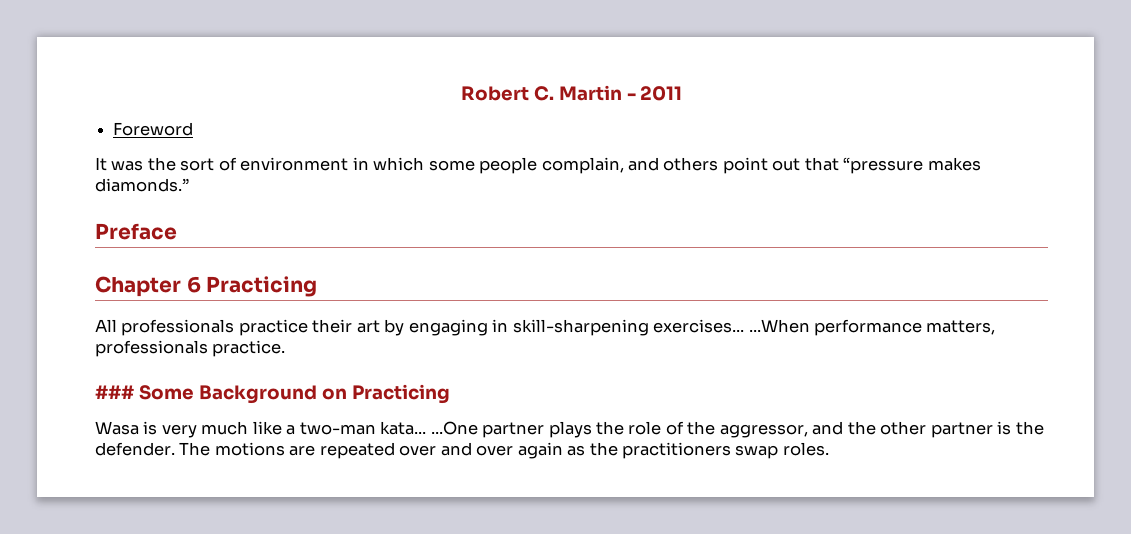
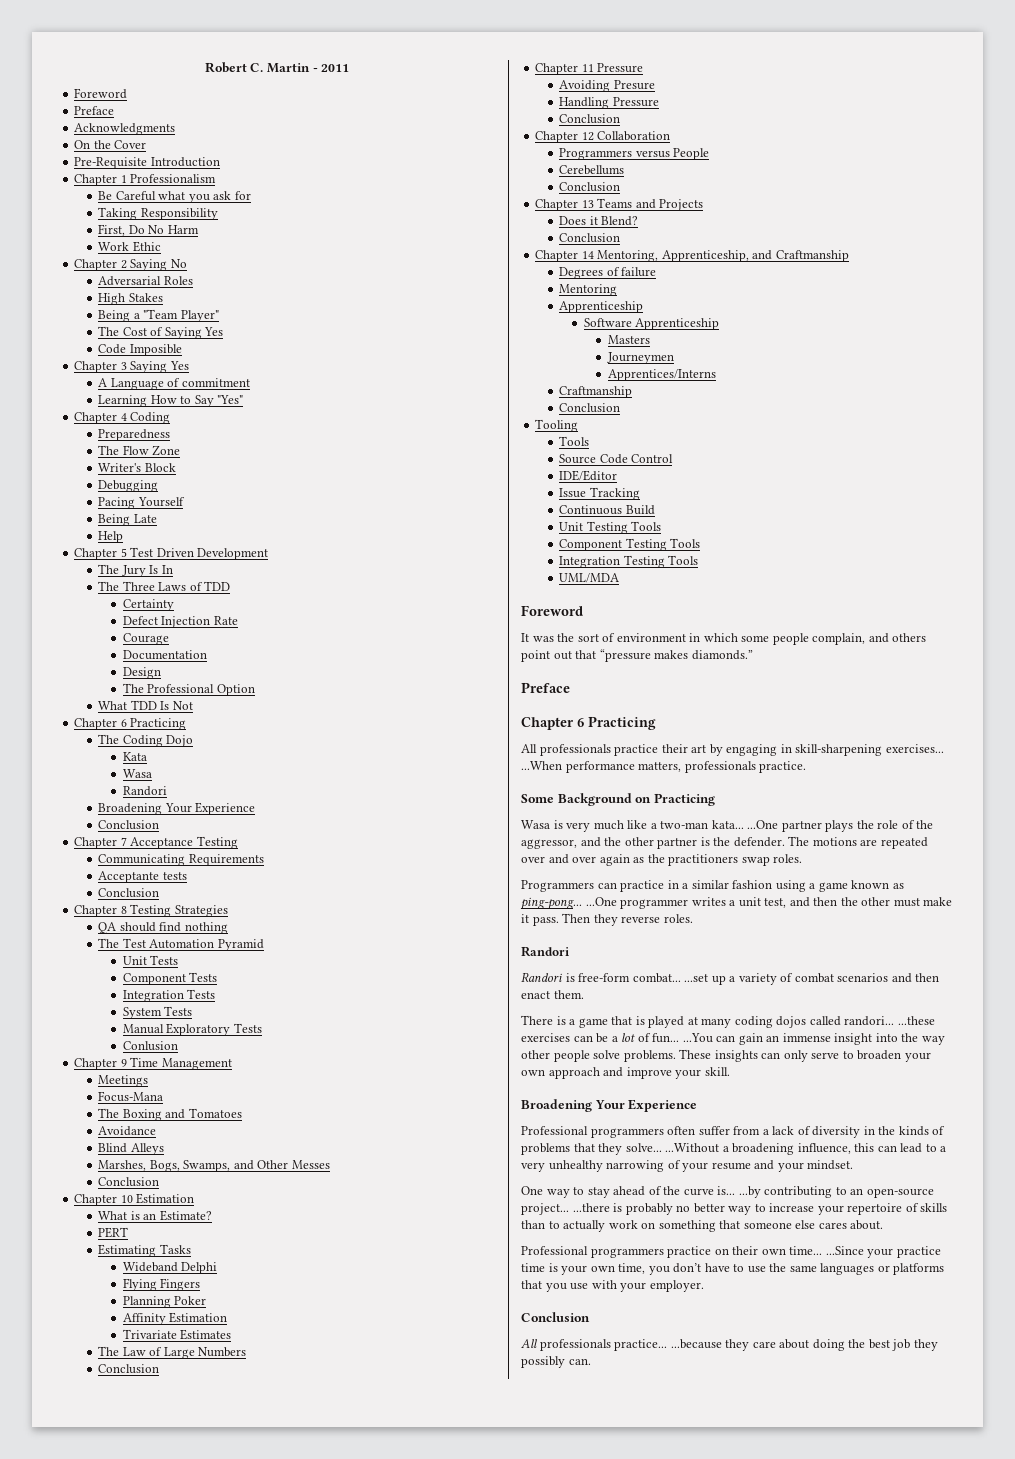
  Robert C. Martin - 2011
+ Foreword
+ Preface
+ Acknowledgments
+ On the Cover
+ Pre-Requisite Introduction
+ Chapter 1 Professionalism
+ Be Careful what you ask for
+ Taking Responsibility
+ First, Do No Harm
+ Work Ethic
+ Chapter 2 Saying No
+ Adversarial Roles
+ High Stakes
+ Being a "Team Player"
+ The Cost of Saying Yes
+ Code Imposible
+ Chapter 3 Saying Yes
+ A Language of commitment
+ Learning How to Say "Yes"
+ Chapter 4 Coding
+ Preparedness
+ The Flow Zone
+ Writer's Block
+ Debugging
+ Pacing Yourself
+ Being Late
+ Help
+ Chapter 5 Test Driven Development
+ The Jury Is In
+ The Three Laws of TDD
+ Certainty
+ Defect Injection Rate
+ Courage
+ Documentation
+ Design
+ The Professional Option
+ What TDD Is Not
+ Chapter 6 Practicing
+ The Coding Dojo
+ Kata
+ Wasa
+ Randori
+ Broadening Your Experience
+ Conclusion
+ Chapter 7 Acceptance Testing
+ Communicating Requirements
+ Acceptante tests
+ Conclusion
+ Chapter 8 Testing Strategies
+ QA should find nothing
+ The Test Automation Pyramid
+ Unit Tests
+ Component Tests
+ Integration Tests
+ System Tests
+ Manual Exploratory Tests
+ Conlusion
+ Chapter 9 Time Management
+ Meetings
+ Focus-Mana
+ The Boxing and Tomatoes
+ Avoidance
+ Blind Alleys
+ Marshes, Bogs, Swamps, and Other Messes
+ Conclusion
+ Chapter 10 Estimation
+ What is an Estimate?
+ PERT
+ Estimating Tasks
+ Wideband Delphi
+ Flying Fingers
+ Planning Poker
+ Affinity Estimation
+ Trivariate Estimates
+ The Law of Large Numbers
+ Conclusion
+ Chapter 11 Pressure
+ Avoiding Presure
+ Handling Pressure
+ Conclusion
+ Chapter 12 Collaboration
+ Programmers versus People
+ Cerebellums
+ Conclusion
+ Chapter 13 Teams and Projects
+ Does it Blend?
+ Conclusion
+ Chapter 14 Mentoring, Apprenticeship, and Craftmanship
+ Degrees of failure
+ Mentoring
+ Apprenticeship
+ Software Apprenticeship
+ Masters
+ Journeymen
+ Apprentices/Interns
+ Craftmanship
+ Conclusion
+ Tooling
+ Tools
+ Source Code Control
+ IDE/Editor
+ Issue Tracking
+ Continuous Build
+ Unit Testing Tools
+ Component Testing Tools
+ Integration Testing Tools
+ UML/MDA
- ### Some Background on Practicing
+ Some Background on Practicing
+ Programmers can practice in a similar fashion using a game known as ping-pong... ...One programmer writes a unit test, and then the other must make it pass. Then they reverse roles.
+ Randori
+ Randori is free-form combat... ...set up a variety of combat scenarios and then enact them.
+ There is a game that is played at many coding dojos called randori... ...these exercises can be a lot of fun... ...You can gain an immense insight into the way other people solve problems. These insights can only serve to broaden your own approach and improve your skill.
+ Broadening Your Experience
+ Professional programmers often suffer from a lack of diversity in the kinds of problems that they solve... ...Without a broadening influence, this can lead to a very unhealthy narrowing of your resume and your mindset.
+ One way to stay ahead of the curve is... ...by contributing to an open-source project... ...there is probably no better way to increase your repertoire of skills than to actually work on something that someone else cares about.
+ Professional programmers practice on their own time... ...Since your practice time is your own time, you don’t have to use the same languages or platforms that you use with your employer.
+ Conclusion
+ All professionals practice... ...because they care about doing the best job they possibly can.

